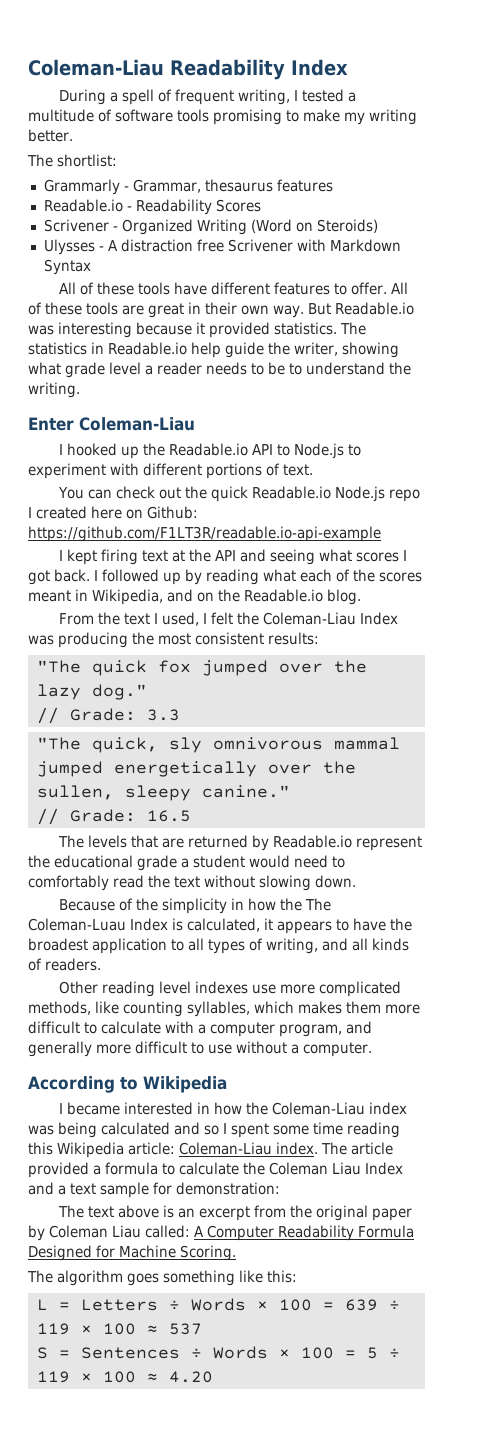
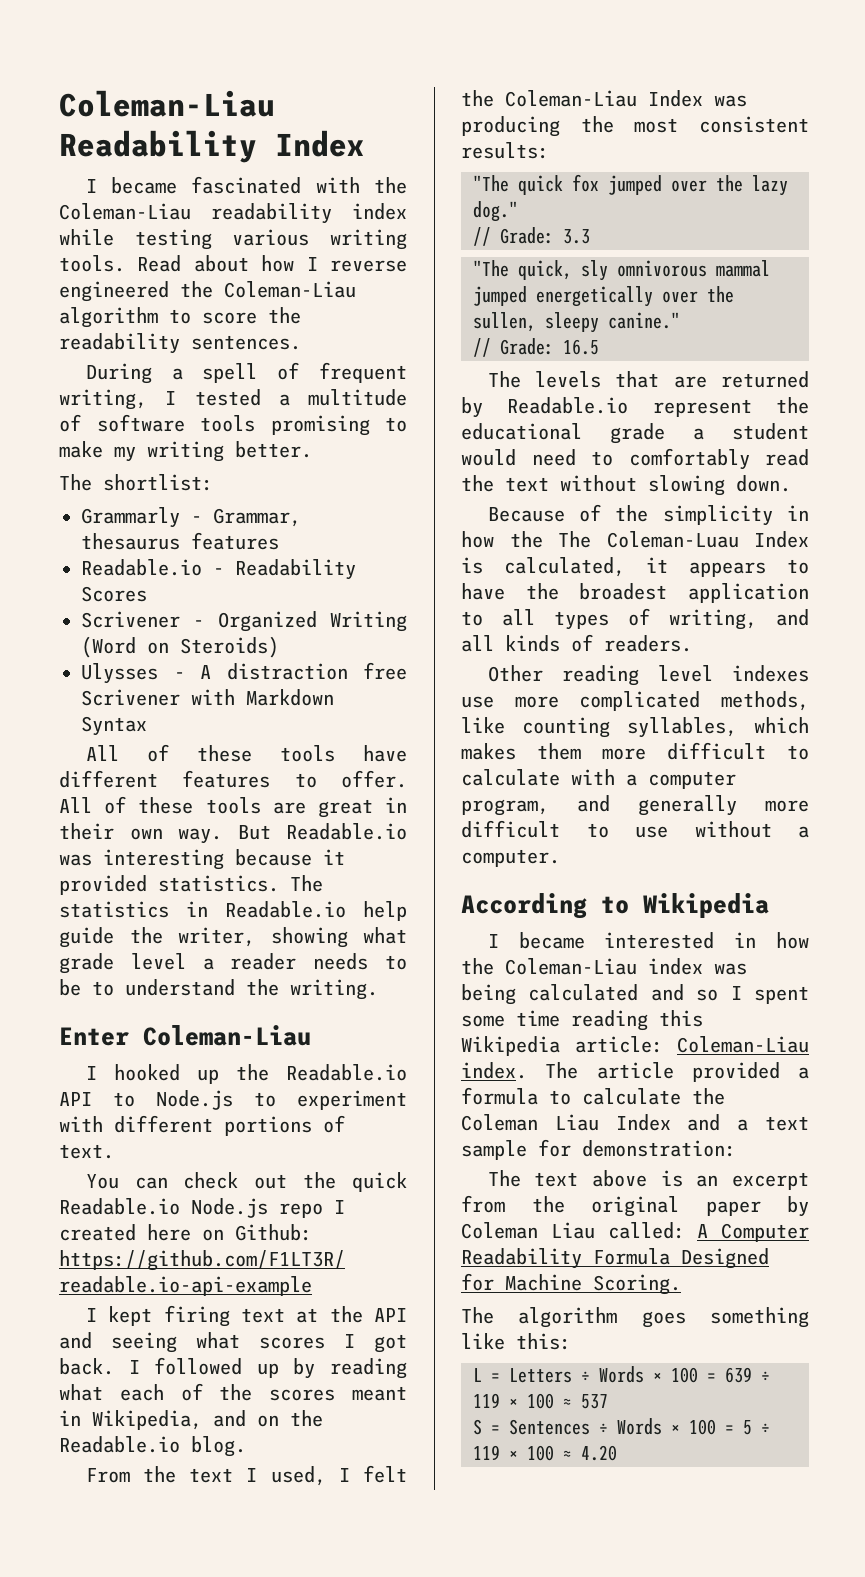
+ I became fascinated with the Coleman-Liau readability index while testing various writing tools. Read about how I reverse engineered the Coleman-Liau algorithm to score the readability sentences.

